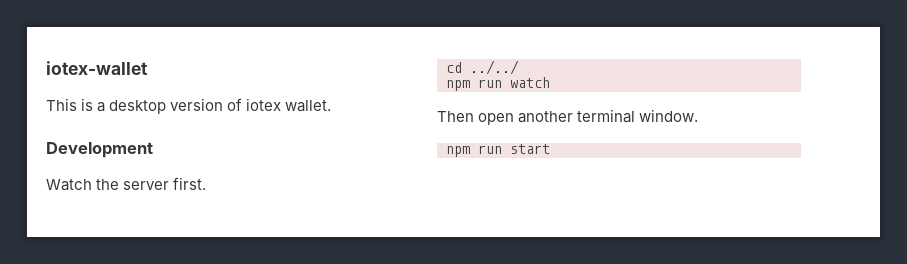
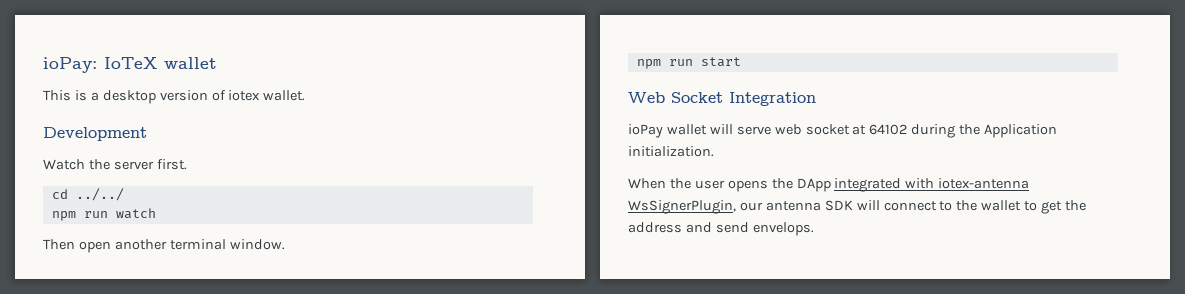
- iotex-wallet
+ ioPay: IoTeX wallet
+ Web Socket Integration
+ ioPay wallet will serve web socket at 64102 during the Application initialization.
+ When the user opens the DApp integrated with iotex-antenna WsSignerPlugin, our antenna SDK will connect to the wallet to get the address and send envelops.

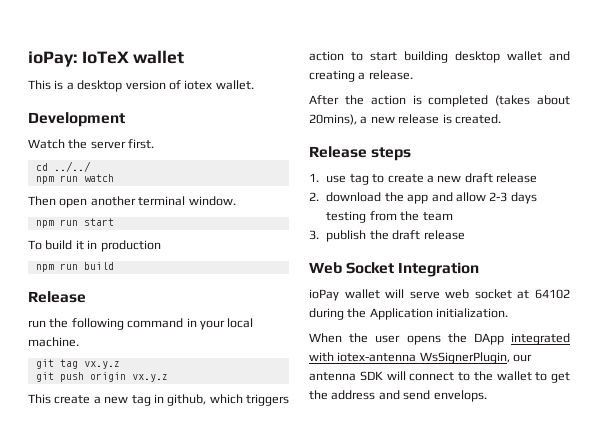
+ To build it in production
+ npm run build
+ Release
+ run the following command in your local machine.
+ git tag vx.y.z
+ git push origin vx.y.z
+ This create a new tag in github, which triggers action to start building desktop wallet and creating a release.
+ After the action is completed (takes about 20mins), a new release is created.
+ Release steps
+ 1. use tag to create a new draft release
+ 2. download the app and allow 2-3 days testing from the team
+ 3. publish the draft release

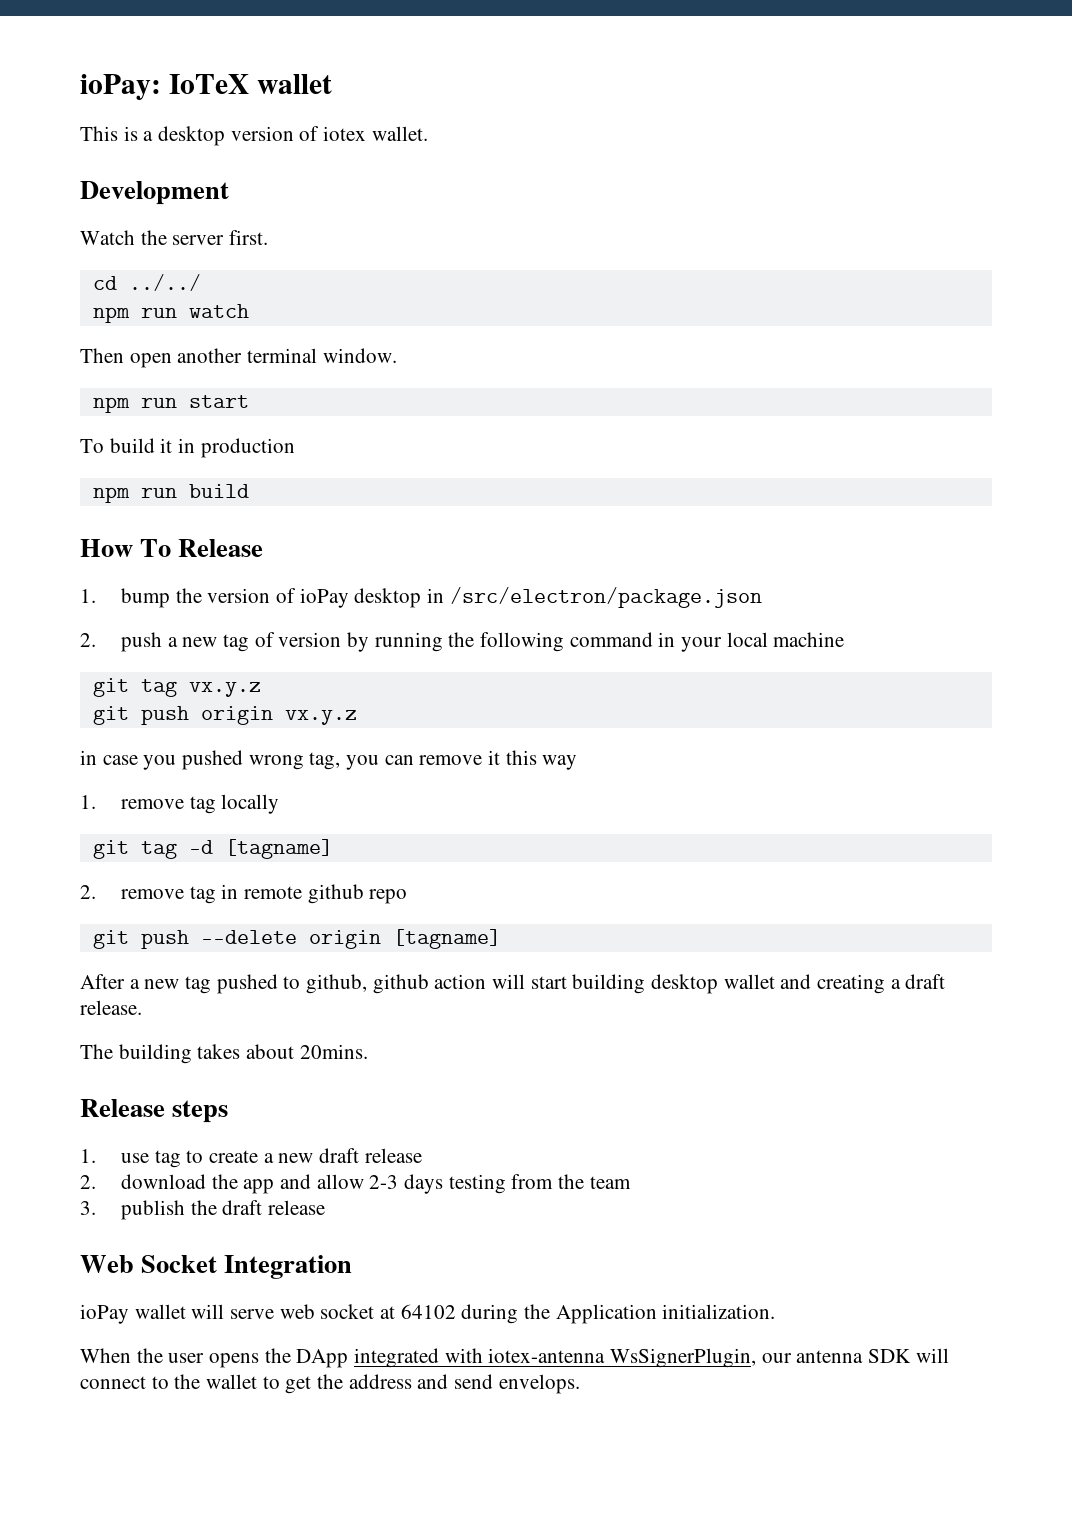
  npm run build
- Release
+ How To Release
- run the following command in your local machine.
+ 1. bump the version of ioPay desktop in /src/electron/package.json
+ 2. push a new tag of version by running the following command in your local machine
- This create a new tag in github, which triggers action to start building desktop wallet and creating a release.
+ in case you pushed wrong tag, you can remove it this way
+ 1. remove tag locally
+ git tag -d [tagname]
+ 2. remove tag in remote github repo
+ git push --delete origin [tagname]
+ After a new tag pushed to github, github action will start building desktop wallet and creating a draft release.
- After the action is completed (takes about 20mins), a new release is created.
+ The building takes about 20mins.

